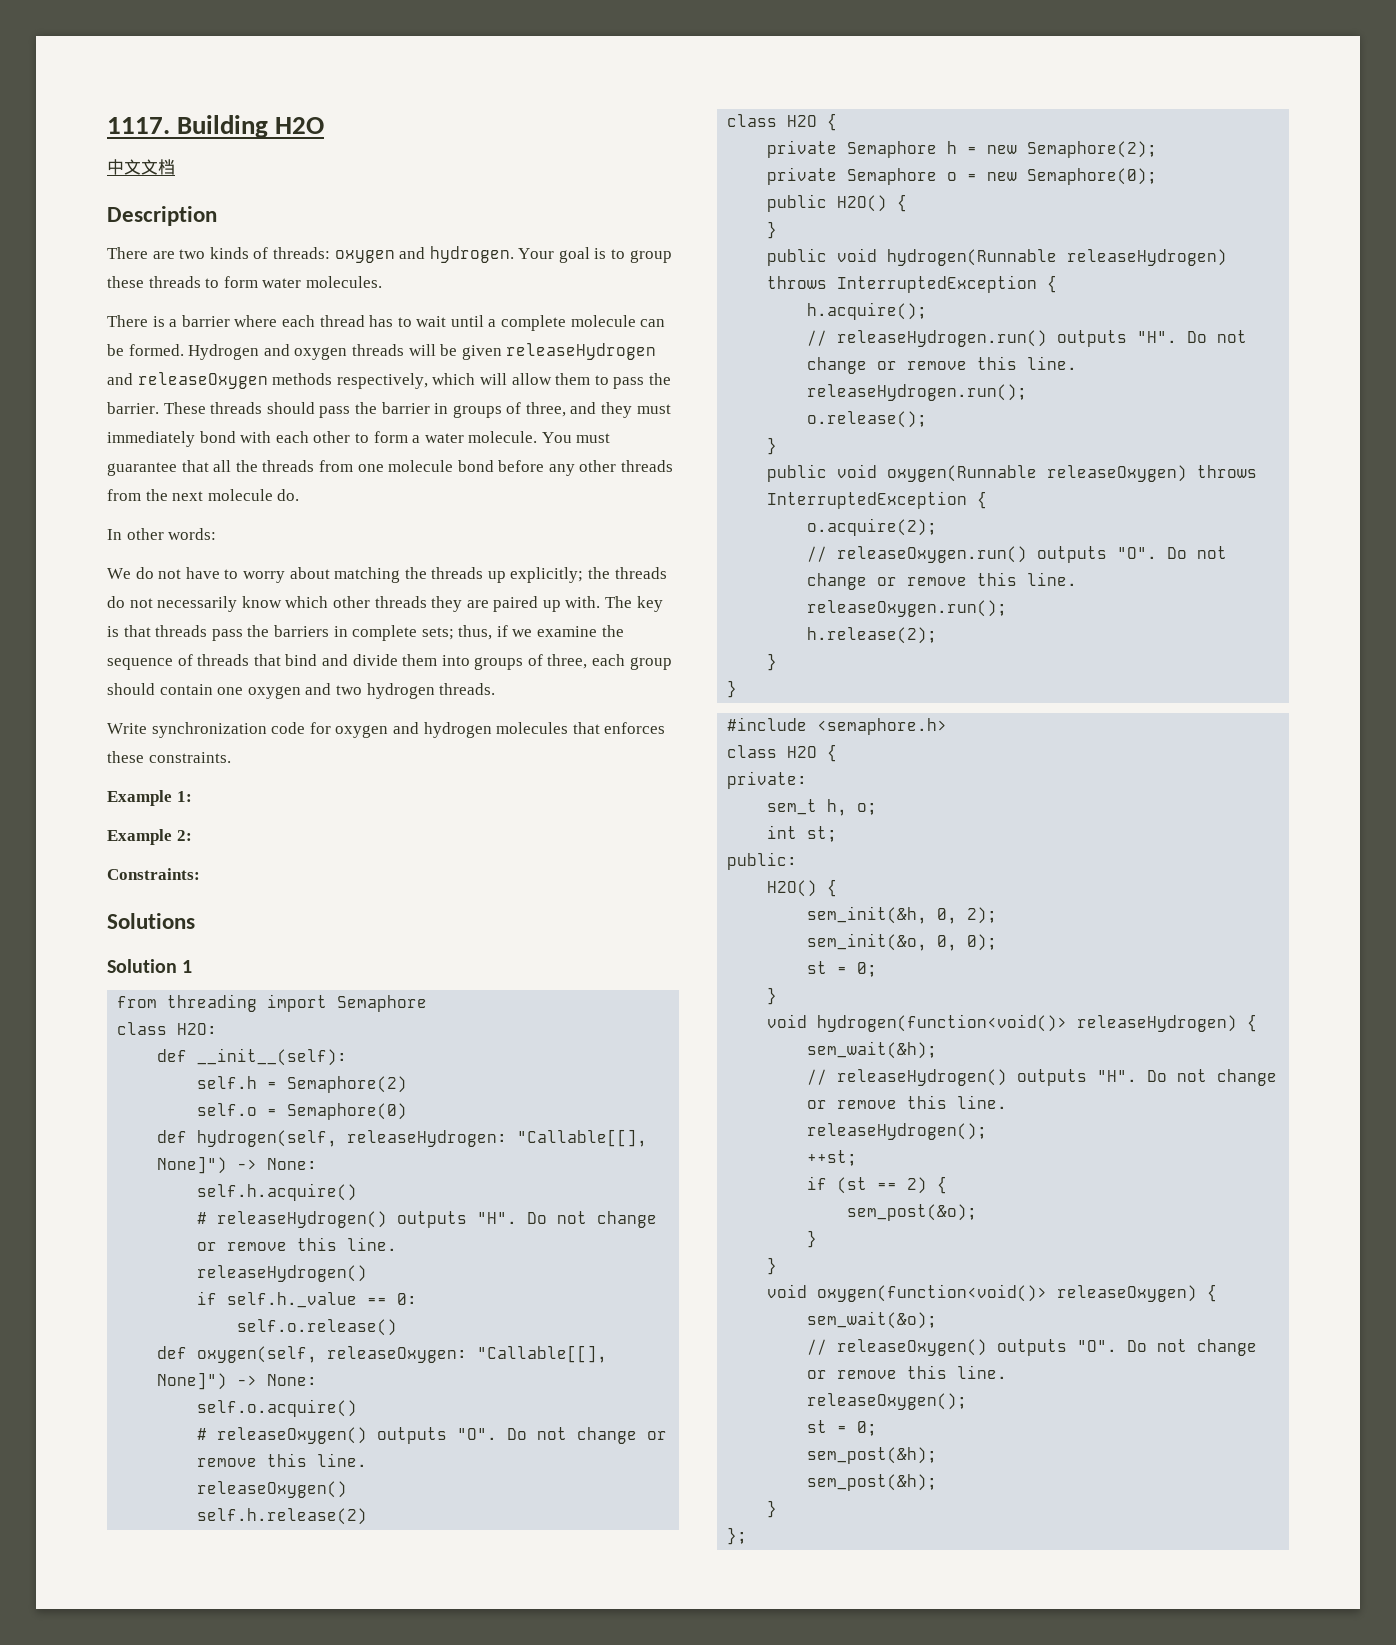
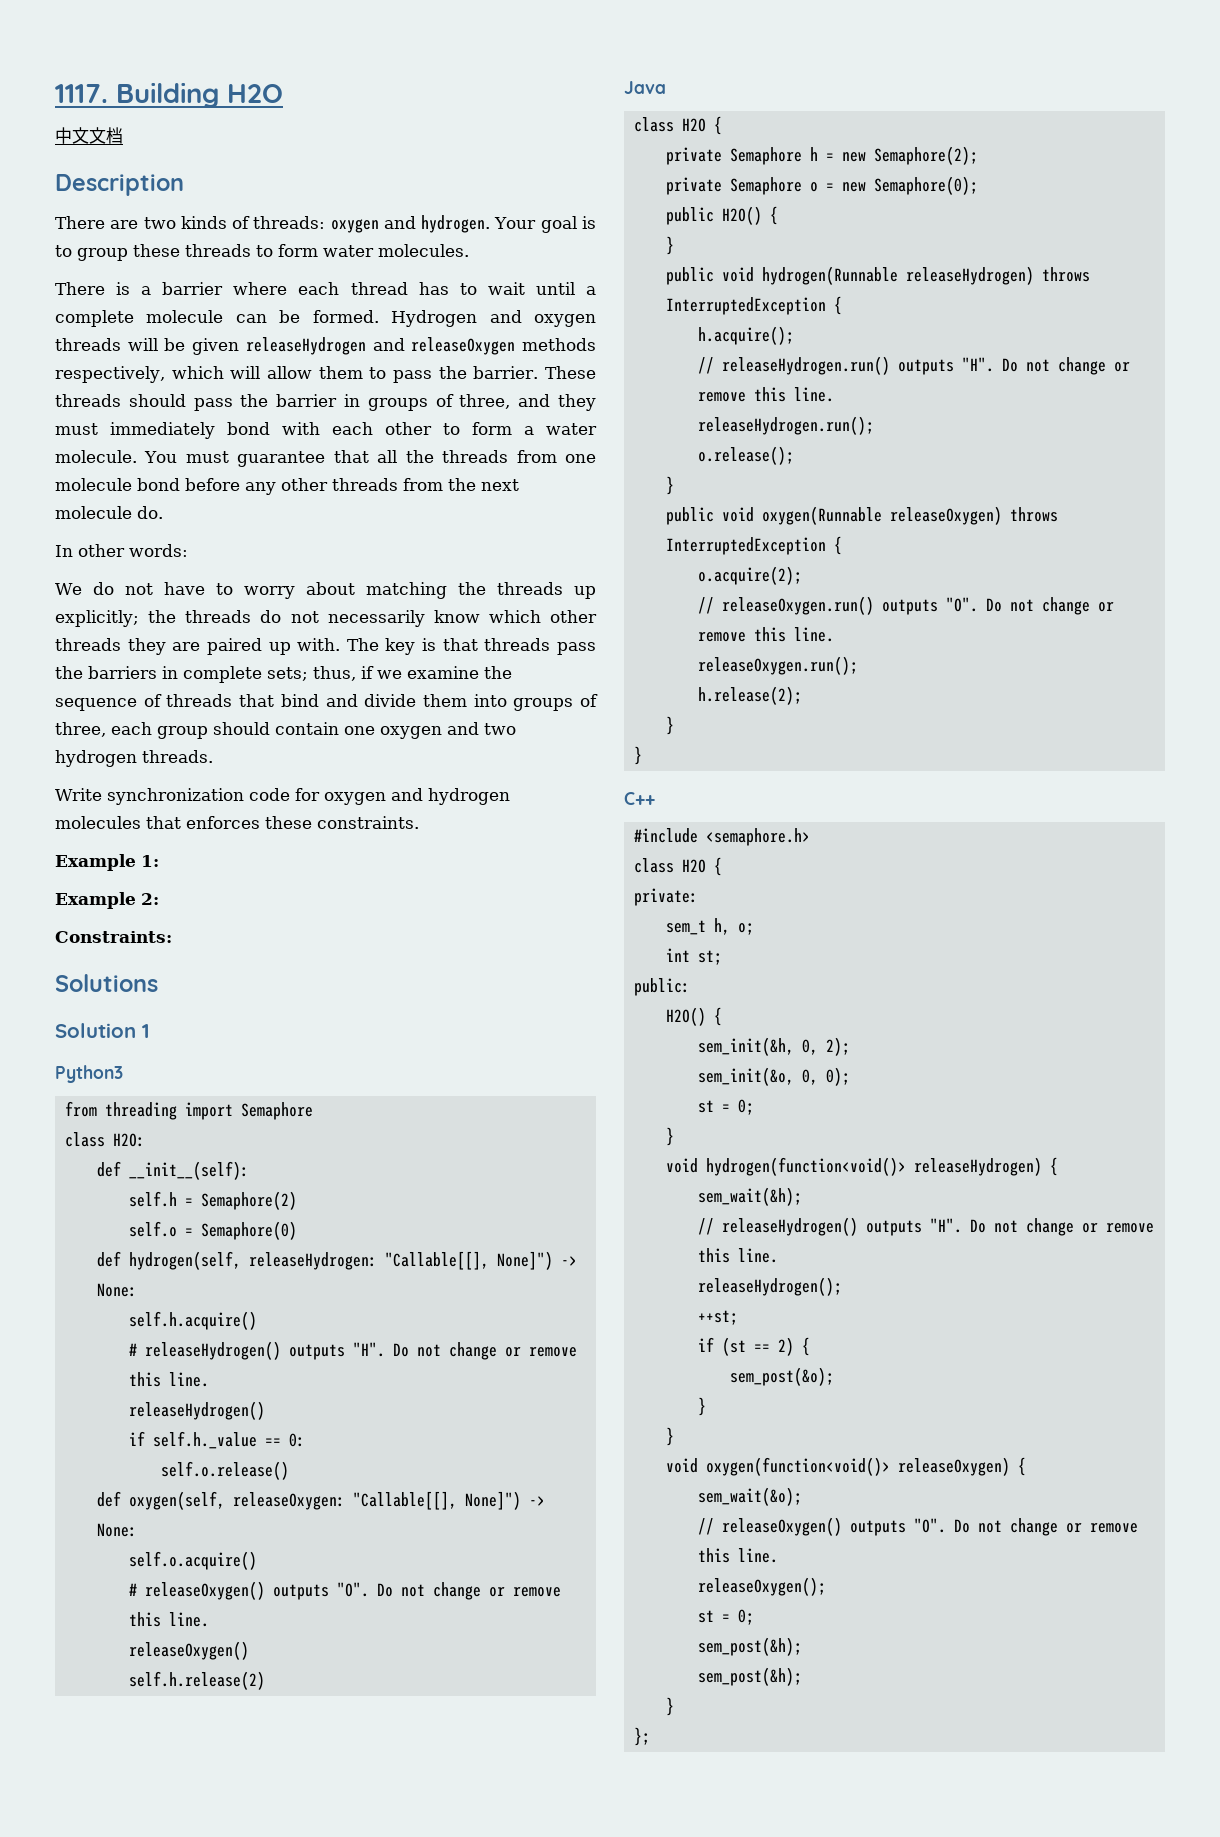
+ Python3
+ Java
+ C++

